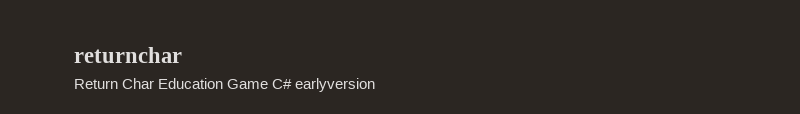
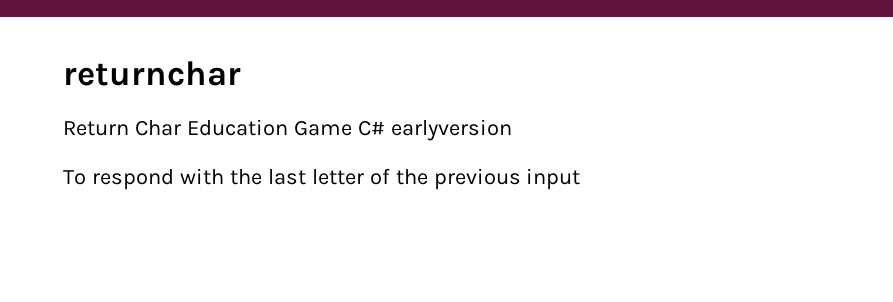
+ To respond with the last letter of the previous input

